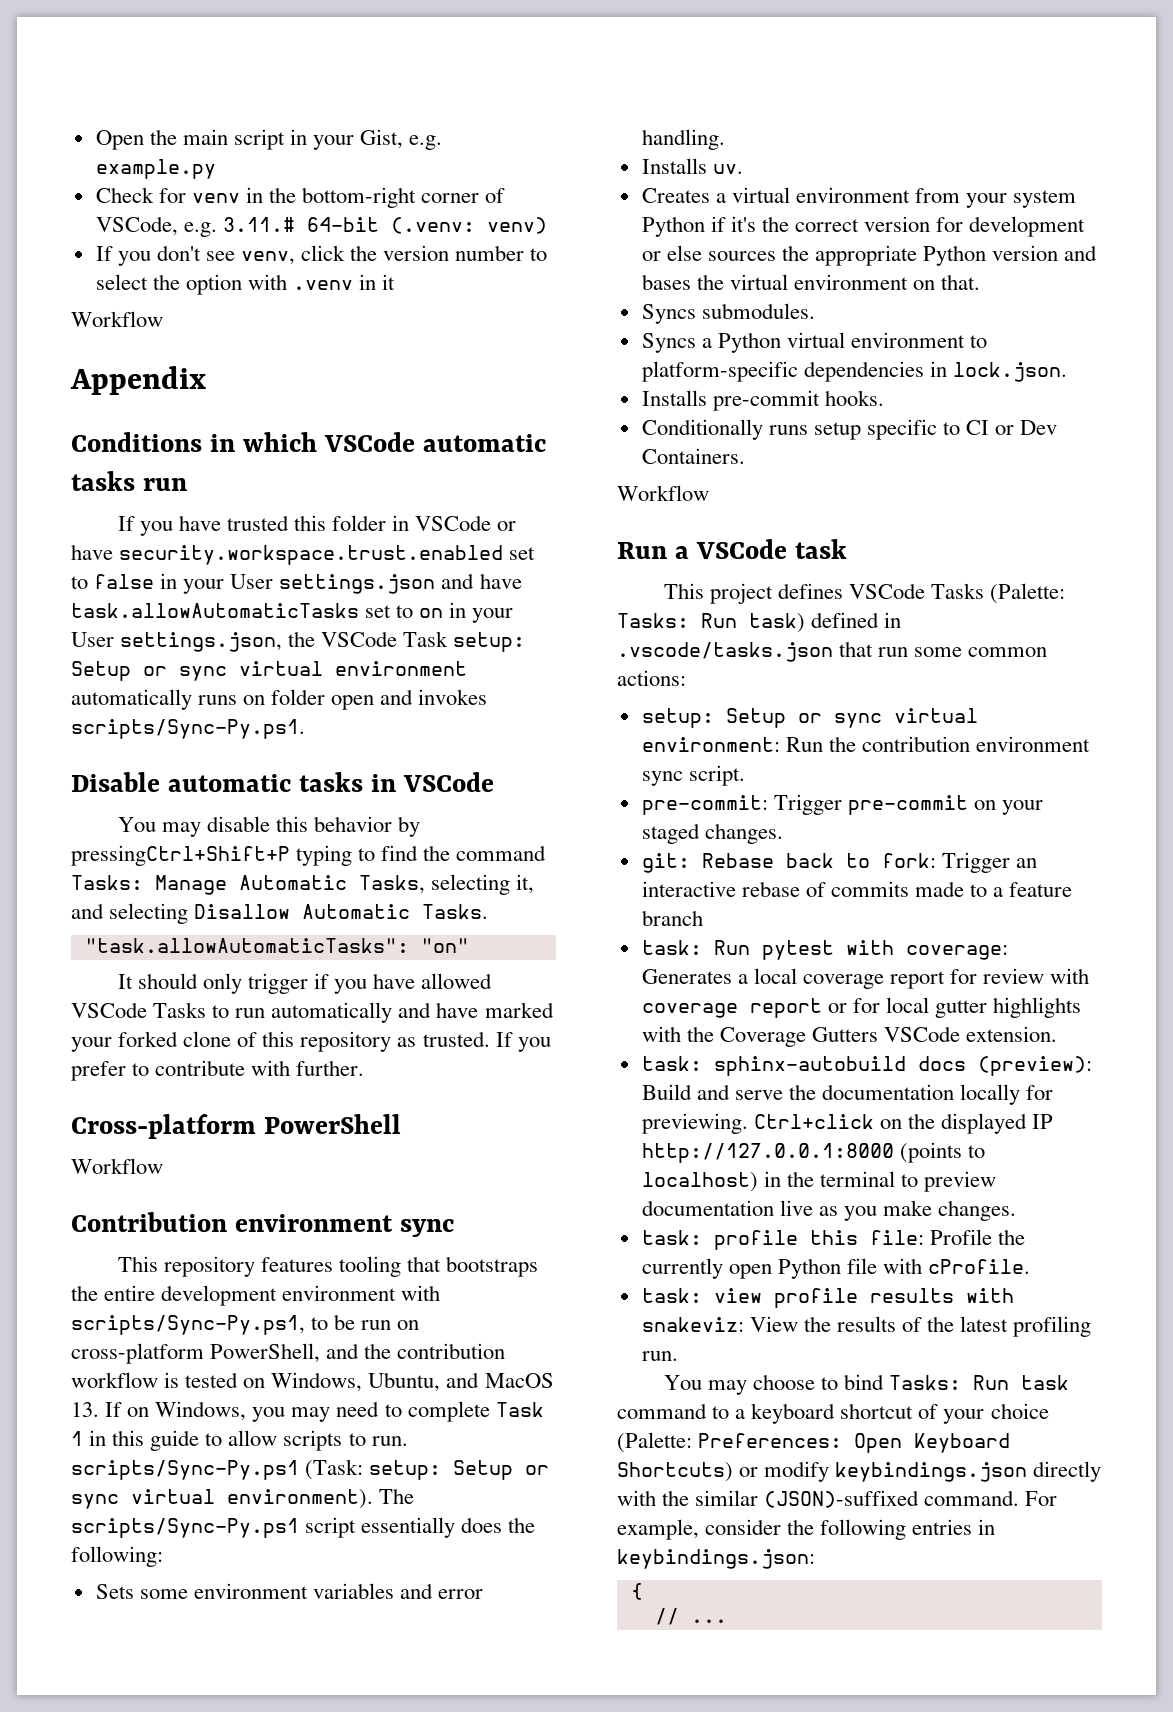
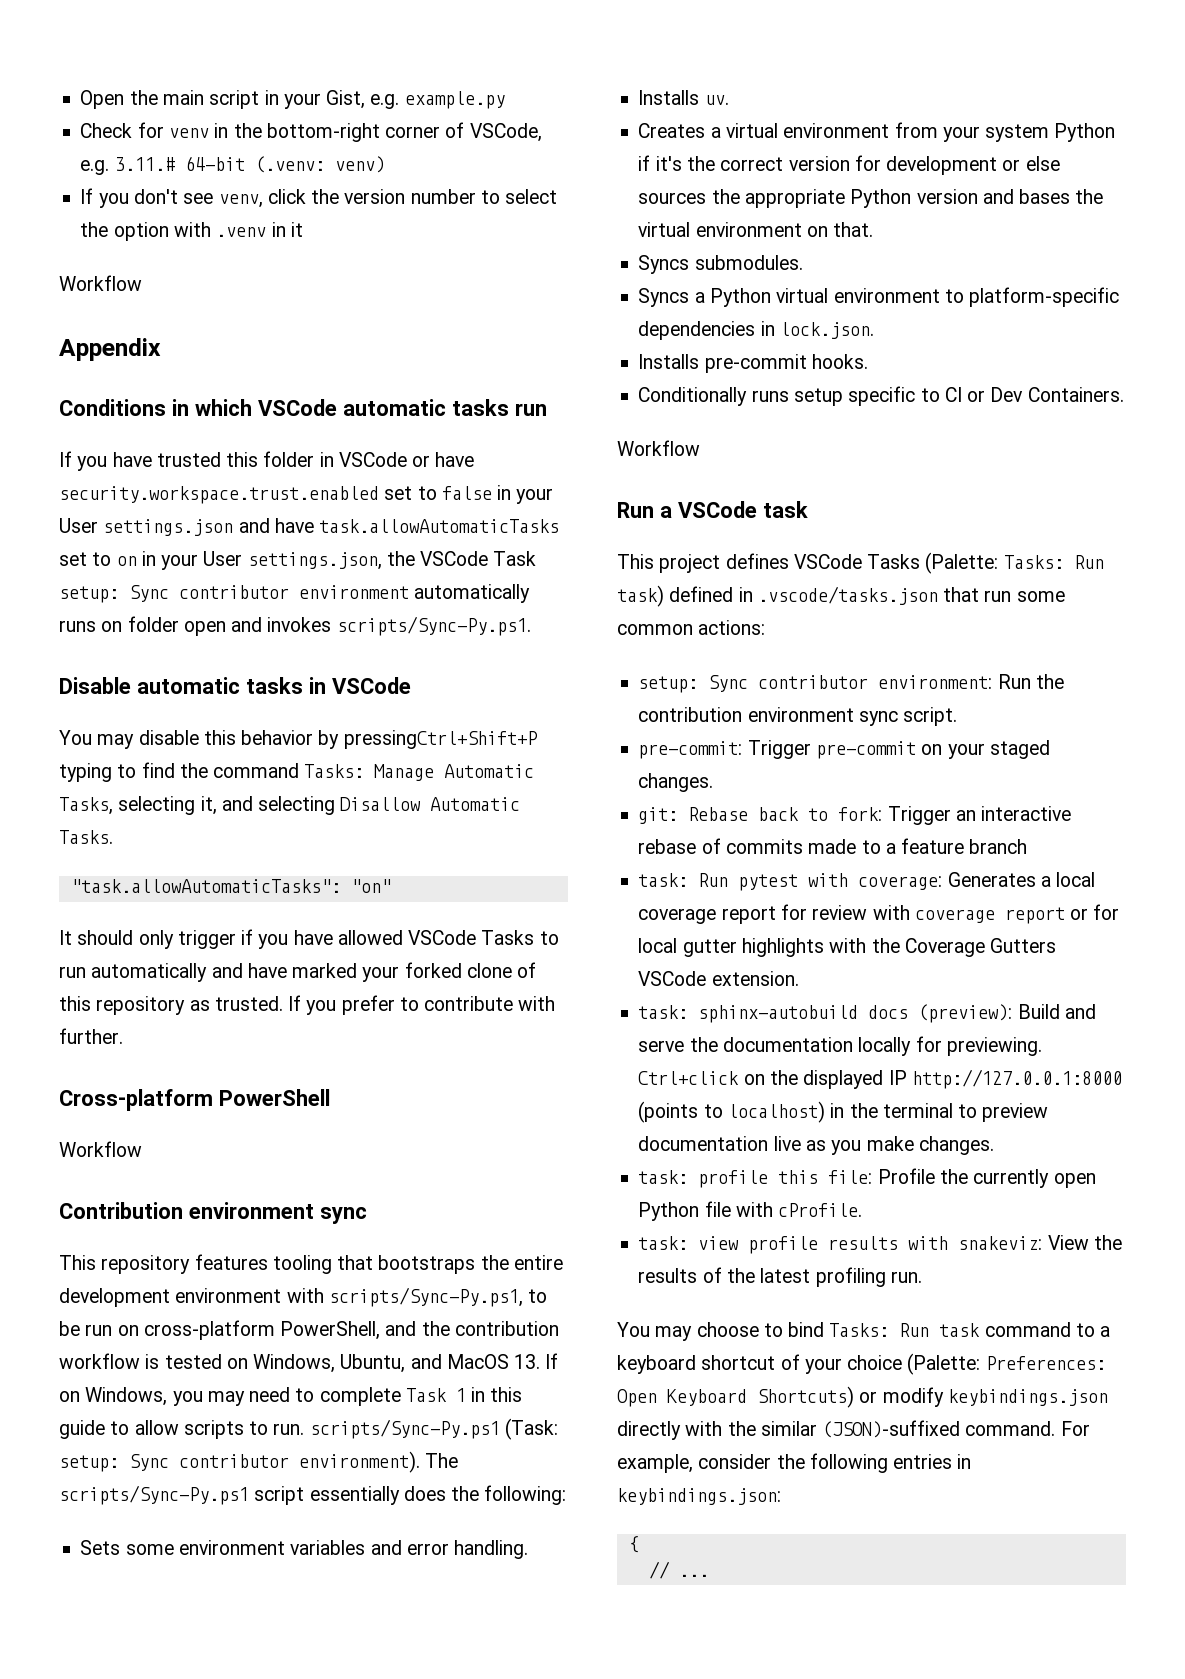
- If you have trusted this folder in VSCode or have security.workspace.trust.enabled set to false in your User settings.json and have task.allowAutomaticTasks set to on in your User settings.json, the VSCode Task setup: Setup or sync virtual environment automatically runs on folder open and invokes scripts/Sync-Py.ps1.
+ If you have trusted this folder in VSCode or have security.workspace.trust.enabled set to false in your User settings.json and have task.allowAutomaticTasks set to on in your User settings.json, the VSCode Task setup: Sync contributor environment automatically runs on folder open and invokes scripts/Sync-Py.ps1.
- This repository features tooling that bootstraps the entire development environment with scripts/Sync-Py.ps1, to be run on cross-platform PowerShell, and the contribution workflow is tested on Windows, Ubuntu, and MacOS 13. If on Windows, you may need to complete Task 1 in this guide to allow scripts to run. scripts/Sync-Py.ps1 (Task: setup: Setup or sync virtual environment).
+ This repository features tooling that bootstraps the entire development environment with scripts/Sync-Py.ps1, to be run on cross-platform PowerShell, and the contribution workflow is tested on Windows, Ubuntu, and MacOS 13. If on Windows, you may need to complete Task 1 in this guide to allow scripts to run. scripts/Sync-Py.ps1 (Task: setup: Sync contributor environment).
- setup: Setup or sync virtual environment: Run the contribution environment sync script.
+ setup: Sync contributor environment: Run the contribution environment sync script.

